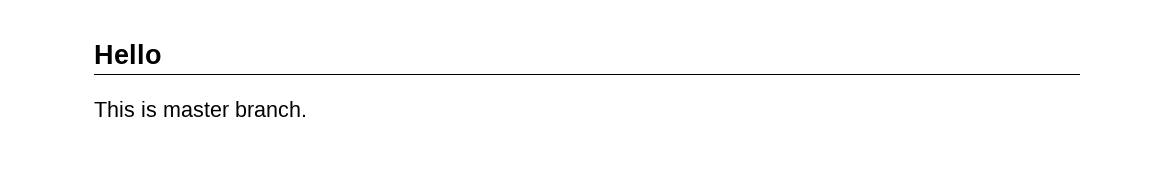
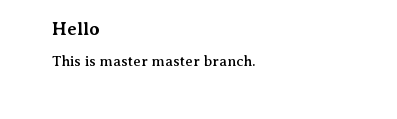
- This is master branch.
+ This is master master branch.

